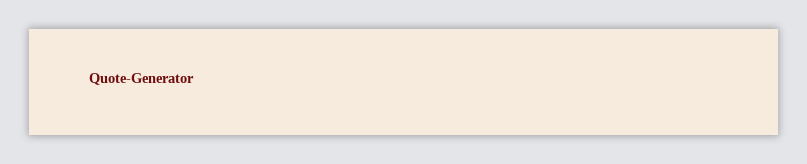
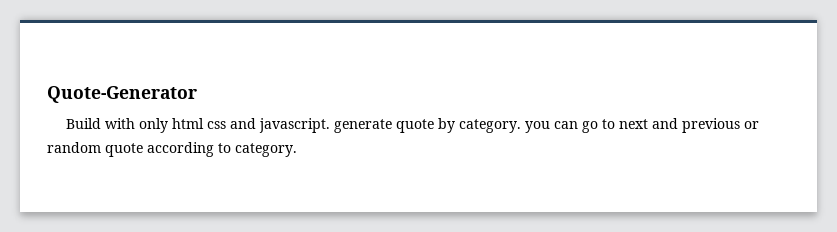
+ Build with only html css and javascript. generate quote by category. you can go to next and previous or random quote according to category.

